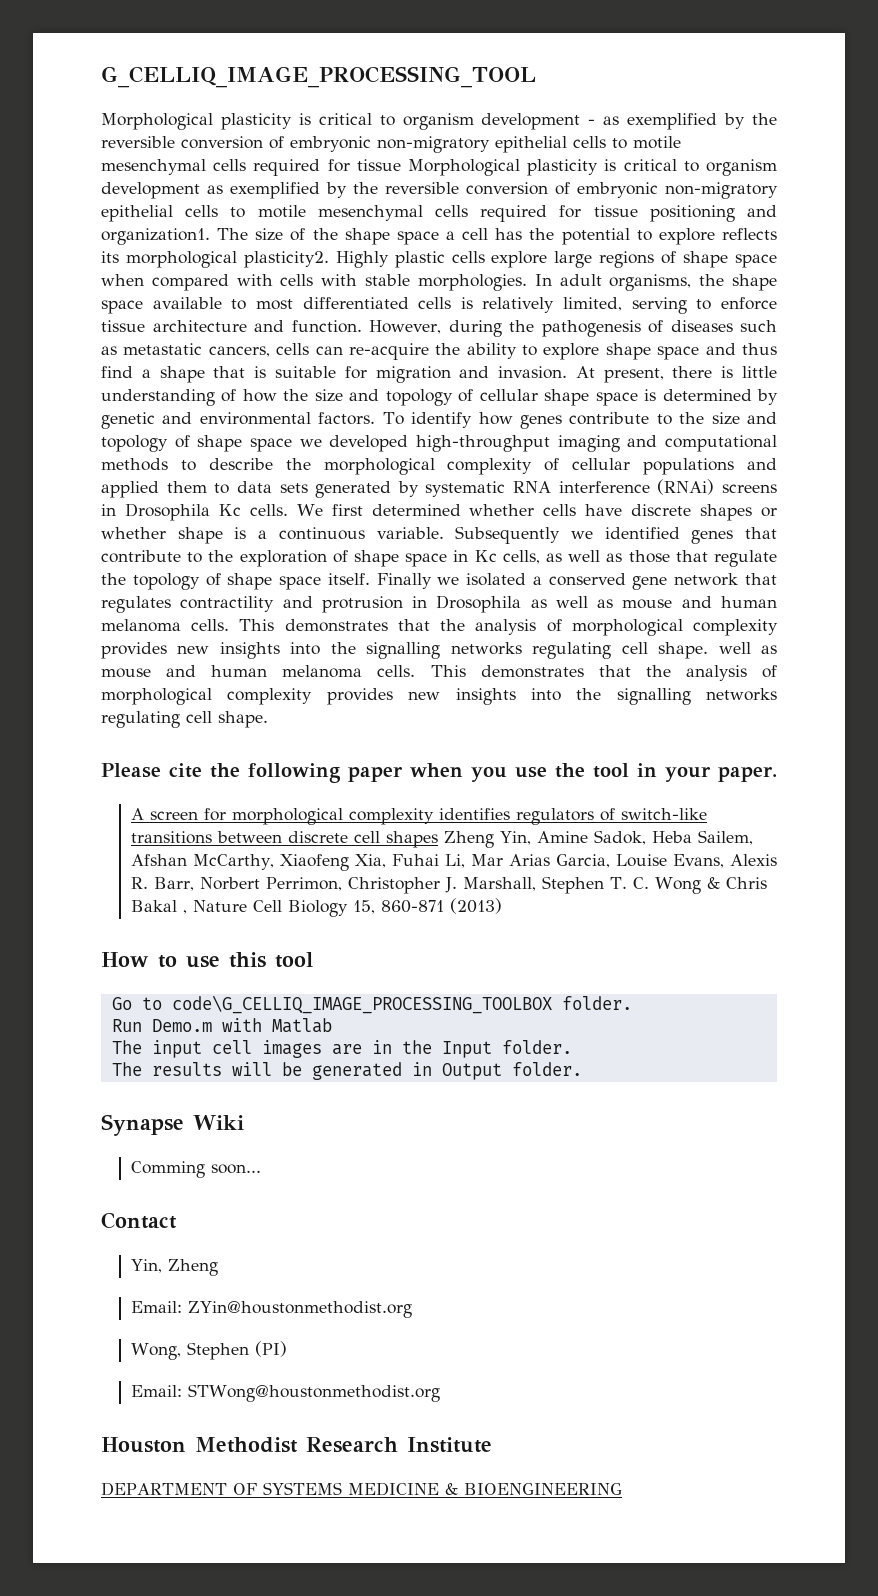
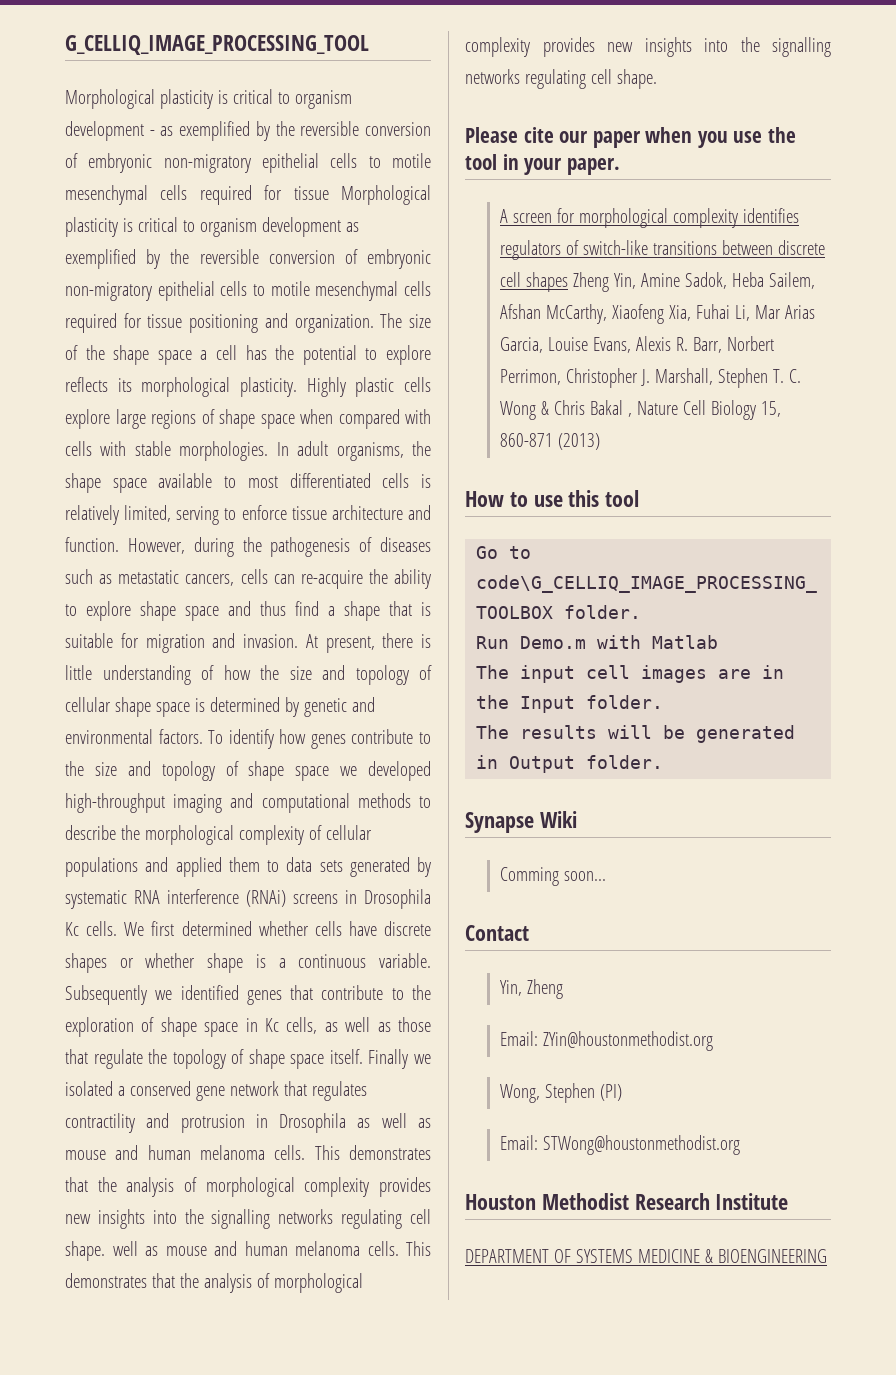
- Morphological plasticity is critical to organism development - as exemplified by the reversible conversion of embryonic non-migratory epithelial cells to motile mesenchymal cells required for tissue Morphological plasticity is critical to organism development as exemplified by the reversible conversion of embryonic non-migratory epithelial cells to motile mesenchymal cells required for tissue positioning and organization1.
+ Morphological plasticity is critical to organism development - as exemplified by the reversible conversion of embryonic non-migratory epithelial cells to motile mesenchymal cells required for tissue Morphological plasticity is critical to organism development as exemplified by the reversible conversion of embryonic non-migratory epithelial cells to motile mesenchymal cells required for tissue positioning and organization.
- The size of the shape space a cell has the potential to explore reflects its morphological plasticity2.
+ The size of the shape space a cell has the potential to explore reflects its morphological plasticity.
- Please cite the following paper when you use the tool in your paper.
+ Please cite our paper when you use the tool in your paper.

